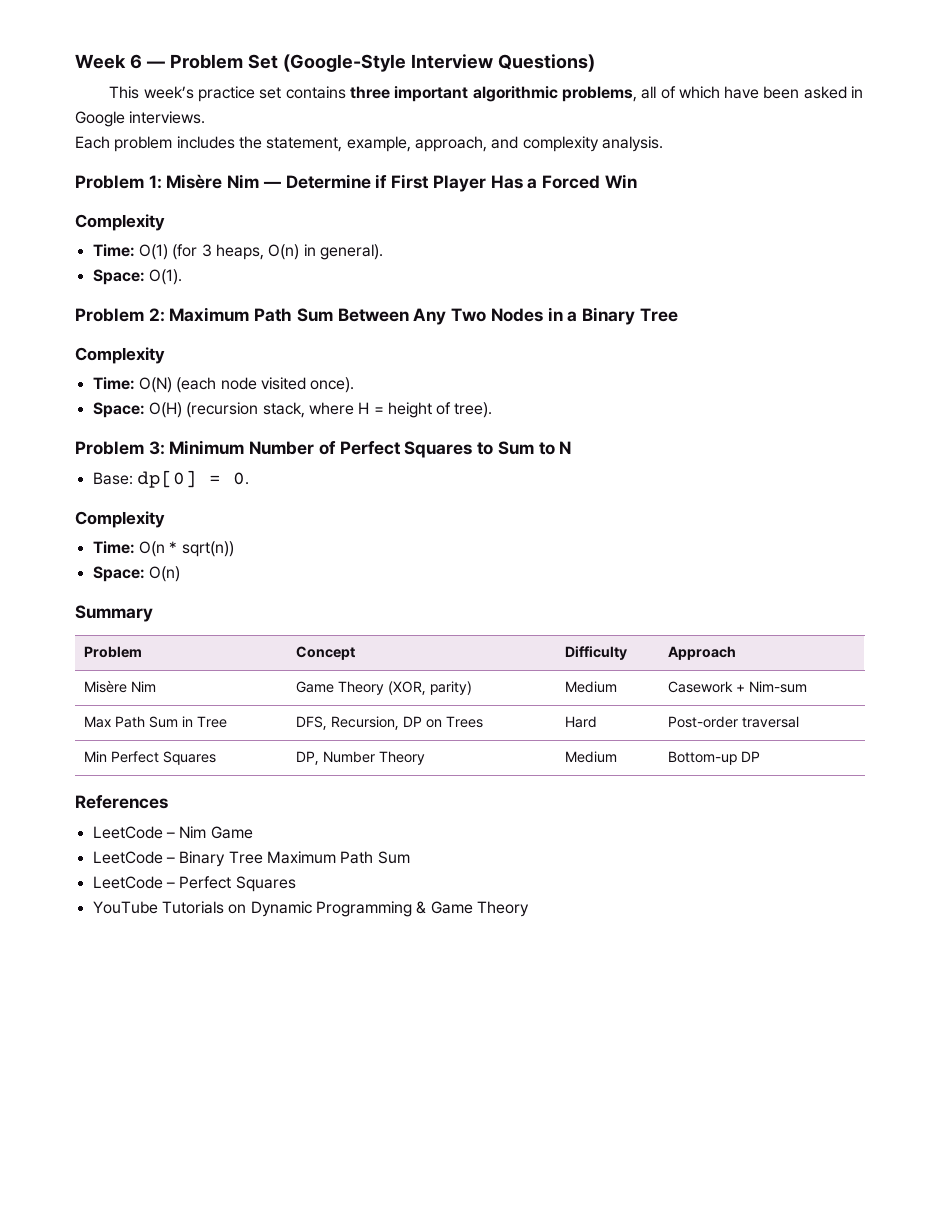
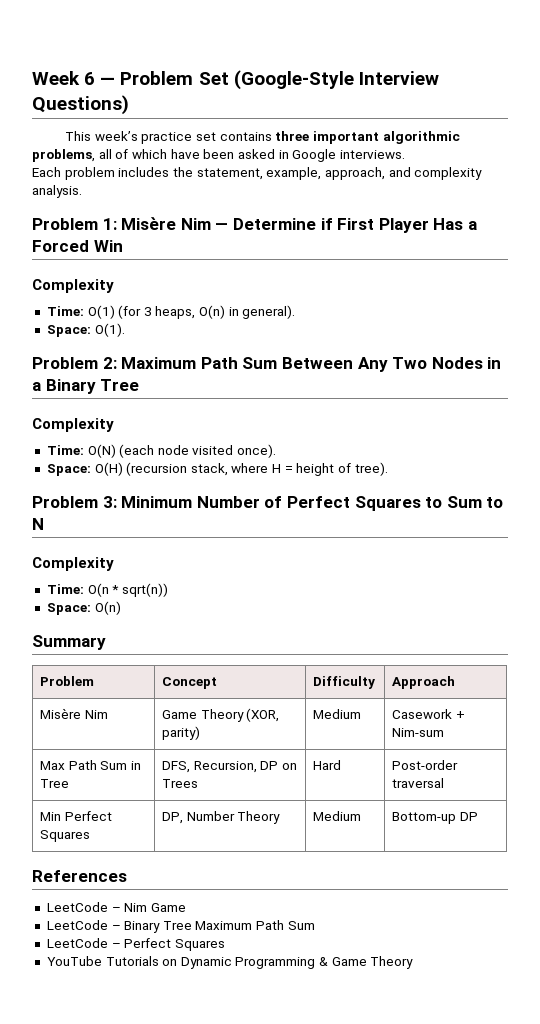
- Base: dp[0] = 0.

